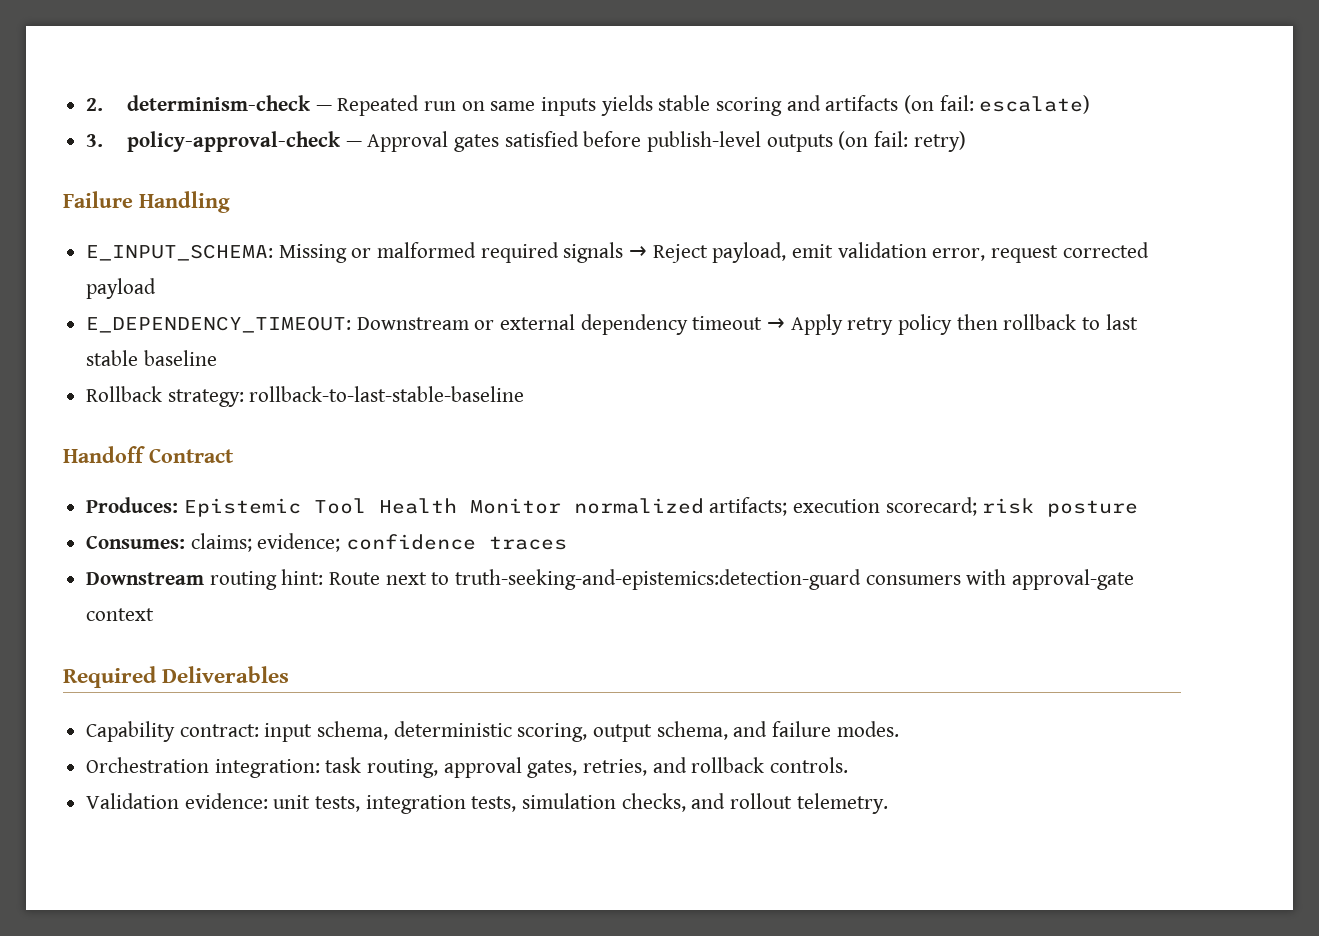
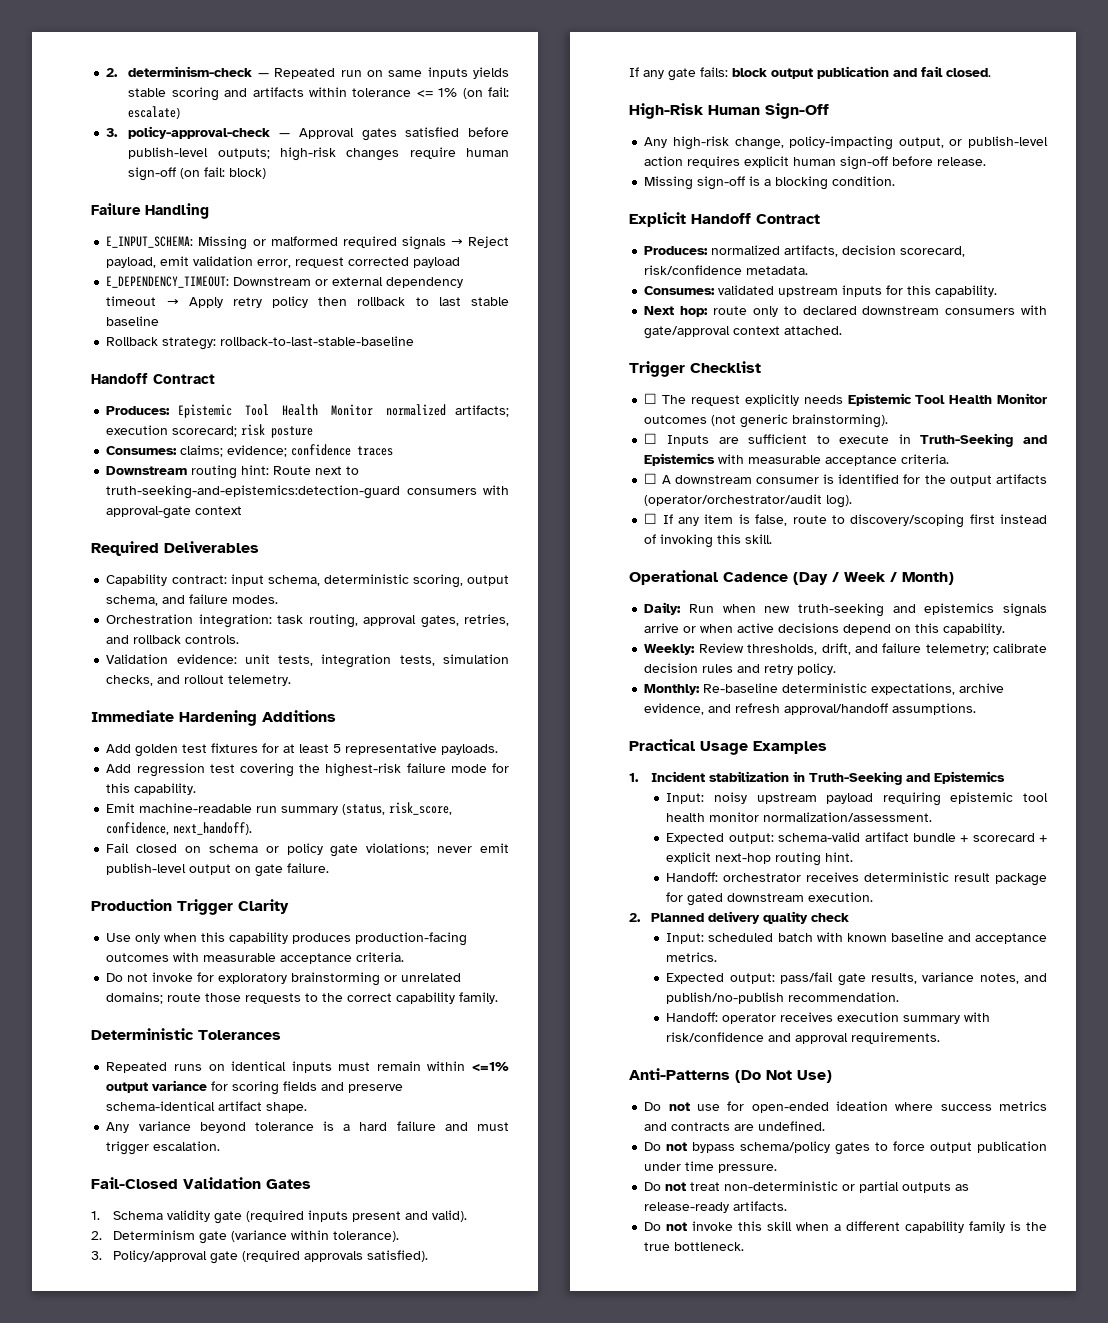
- 2. determinism-check — Repeated run on same inputs yields stable scoring and artifacts (on fail: escalate)
+ 2. determinism-check — Repeated run on same inputs yields stable scoring and artifacts within tolerance <= 1% (on fail: escalate)
- 3. policy-approval-check — Approval gates satisfied before publish-level outputs (on fail: retry)
+ 3. policy-approval-check — Approval gates satisfied before publish-level outputs; high-risk changes require human sign-off (on fail: block)
+ Immediate Hardening Additions
+ Add golden test fixtures for at least 5 representative payloads.
+ Add regression test covering the highest-risk failure mode for this capability.
+ Emit machine-readable run summary (status, risk_score, confidence, next_handoff).
+ Fail closed on schema or policy gate violations; never emit publish-level output on gate failure.
+ Production Trigger Clarity
+ Use only when this capability produces production-facing outcomes with measurable acceptance criteria.
+ Do not invoke for exploratory brainstorming or unrelated domains; route those requests to the correct capability family.
+ Deterministic Tolerances
+ Repeated runs on identical inputs must remain within <=1% output variance for scoring fields and preserve schema-identical artifact shape.
+ Any variance beyond tolerance is a hard failure and must trigger escalation.
+ Fail-Closed Validation Gates
+ 1. Schema validity gate (required inputs present and valid).
+ 2. Determinism gate (variance within tolerance).
+ 3. Policy/approval gate (required approvals satisfied).
+ If any gate fails: block output publication and fail closed.
+ High-Risk Human Sign-Off
+ Any high-risk change, policy-impacting output, or publish-level action requires explicit human sign-off before release.
+ Missing sign-off is a blocking condition.
+ Explicit Handoff Contract
+ Produces: normalized artifacts, decision scorecard, risk/confidence metadata.
+ Consumes: validated upstream inputs for this capability.
+ Next hop: route only to declared downstream consumers with gate/approval context attached.
+ Trigger Checklist
+ ☐ The request explicitly needs Epistemic Tool Health Monitor outcomes (not generic brainstorming).
+ ☐ Inputs are sufficient to execute in Truth-Seeking and Epistemics with measurable acceptance criteria.
+ ☐ A downstream consumer is identified for the output artifacts (operator/orchestrator/audit log).
+ ☐ If any item is false, route to discovery/scoping first instead of invoking this skill.
+ Operational Cadence (Day / Week / Month)
+ Daily: Run when new truth-seeking and epistemics signals arrive or when active decisions depend on this capability.
+ Weekly: Review thresholds, drift, and failure telemetry; calibrate decision rules and retry policy.
+ Monthly: Re-baseline deterministic expectations, archive evidence, and refresh approval/handoff assumptions.
+ Practical Usage Examples
+ 1. Incident stabilization in Truth-Seeking and Epistemics
+ Input: noisy upstream payload requiring epistemic tool health monitor normalization/assessment.
+ Expected output: schema-valid artifact bundle + scorecard + explicit next-hop routing hint.
+ Handoff: orchestrator receives deterministic result package for gated downstream execution.
+ 2. Planned delivery quality check
+ Input: scheduled batch with known baseline and acceptance metrics.
+ Expected output: pass/fail gate results, variance notes, and publish/no-publish recommendation.
+ Handoff: operator receives execution summary with risk/confidence and approval requirements.
+ Anti-Patterns (Do Not Use)
+ Do not use for open-ended ideation where success metrics and contracts are undefined.
+ Do not bypass schema/policy gates to force output publication under time pressure.
+ Do not treat non-deterministic or partial outputs as release-ready artifacts.
+ Do not invoke this skill when a different capability family is the true bottleneck.

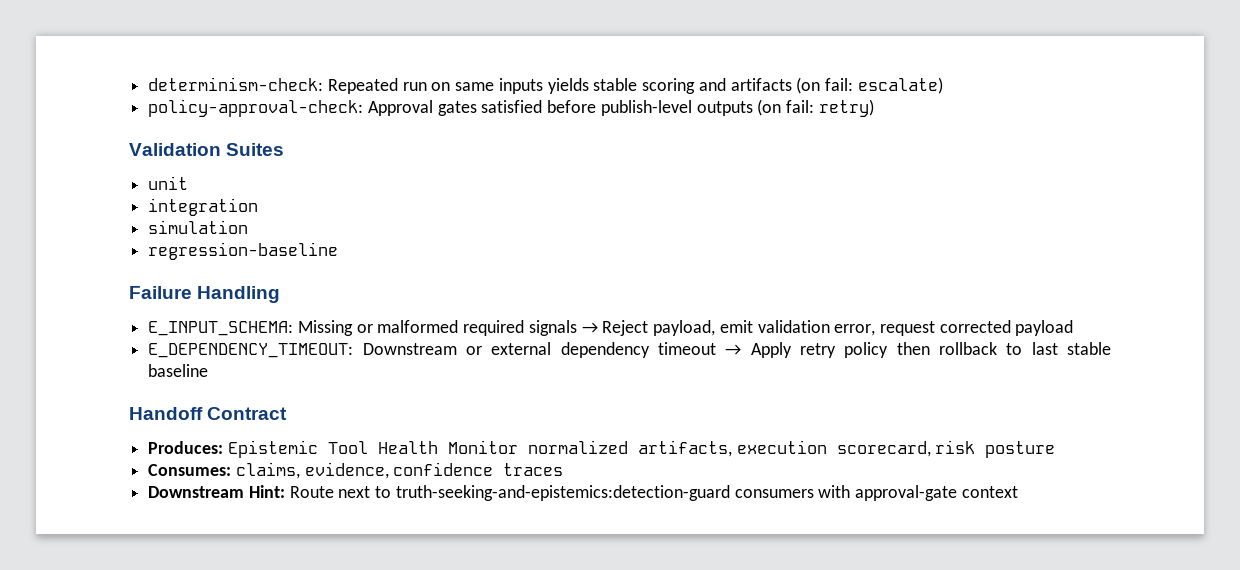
- 2. determinism-check — Repeated run on same inputs yields stable scoring and artifacts within tolerance <= 1% (on fail: escalate)
+ determinism-check: Repeated run on same inputs yields stable scoring and artifacts (on fail: escalate)
- 3. policy-approval-check — Approval gates satisfied before publish-level outputs; high-risk changes require human sign-off (on fail: block)
+ policy-approval-check: Approval gates satisfied before publish-level outputs (on fail: retry)
+ Validation Suites
+ unit
+ integration
+ simulation
+ regression-baseline
- Rollback strategy: rollback-to-last-stable-baseline
- Produces: Epistemic Tool Health Monitor normalized artifacts; execution scorecard; risk posture
+ Produces: Epistemic Tool Health Monitor normalized artifacts, execution scorecard, risk posture
- Consumes: claims; evidence; confidence traces
+ Consumes: claims, evidence, confidence traces
- Downstream routing hint: Route next to truth-seeking-and-epistemics:detection-guard consumers with approval-gate context
+ Downstream Hint: Route next to truth-seeking-and-epistemics:detection-guard consumers with approval-gate context
- Required Deliverables
- Capability contract: input schema, deterministic scoring, output schema, and failure modes.
- Orchestration integration: task routing, approval gates, retries, and rollback controls.
- Validation evidence: unit tests, integration tests, simulation checks, and rollout telemetry.
- Immediate Hardening Additions
- Add golden test fixtures for at least 5 representative payloads.
- Add regression test covering the highest-risk failure mode for this capability.
- Emit machine-readable run summary (status, risk_score, confidence, next_handoff).
- Fail closed on schema or policy gate violations; never emit publish-level output on gate failure.
- Production Trigger Clarity
- Use only when this capability produces production-facing outcomes with measurable acceptance criteria.
- Do not invoke for exploratory brainstorming or unrelated domains; route those requests to the correct capability family.
- Deterministic Tolerances
- Repeated runs on identical inputs must remain within <=1% output variance for scoring fields and preserve schema-identical artifact shape.
- Any variance beyond tolerance is a hard failure and must trigger escalation.
- Fail-Closed Validation Gates
- 1. Schema validity gate (required inputs present and valid).
- 2. Determinism gate (variance within tolerance).
- 3. Policy/approval gate (required approvals satisfied).
- If any gate fails: block output publication and fail closed.
- High-Risk Human Sign-Off
- Any high-risk change, policy-impacting output, or publish-level action requires explicit human sign-off before release.
- Missing sign-off is a blocking condition.
- Explicit Handoff Contract
- Produces: normalized artifacts, decision scorecard, risk/confidence metadata.
- Consumes: validated upstream inputs for this capability.
- Next hop: route only to declared downstream consumers with gate/approval context attached.
- Trigger Checklist
- ☐ The request explicitly needs Epistemic Tool Health Monitor outcomes (not generic brainstorming).
- ☐ Inputs are sufficient to execute in Truth-Seeking and Epistemics with measurable acceptance criteria.
- ☐ A downstream consumer is identified for the output artifacts (operator/orchestrator/audit log).
- ☐ If any item is false, route to discovery/scoping first instead of invoking this skill.
- Operational Cadence (Day / Week / Month)
- Daily: Run when new truth-seeking and epistemics signals arrive or when active decisions depend on this capability.
- Weekly: Review thresholds, drift, and failure telemetry; calibrate decision rules and retry policy.
- Monthly: Re-baseline deterministic expectations, archive evidence, and refresh approval/handoff assumptions.
- Practical Usage Examples
- 1. Incident stabilization in Truth-Seeking and Epistemics
- Input: noisy upstream payload requiring epistemic tool health monitor normalization/assessment.
- Expected output: schema-valid artifact bundle + scorecard + explicit next-hop routing hint.
- Handoff: orchestrator receives deterministic result package for gated downstream execution.
- 2. Planned delivery quality check
- Input: scheduled batch with known baseline and acceptance metrics.
- Expected output: pass/fail gate results, variance notes, and publish/no-publish recommendation.
- Handoff: operator receives execution summary with risk/confidence and approval requirements.
- Anti-Patterns (Do Not Use)
- Do not use for open-ended ideation where success metrics and contracts are undefined.
- Do not bypass schema/policy gates to force output publication under time pressure.
- Do not treat non-deterministic or partial outputs as release-ready artifacts.
- Do not invoke this skill when a different capability family is the true bottleneck.

